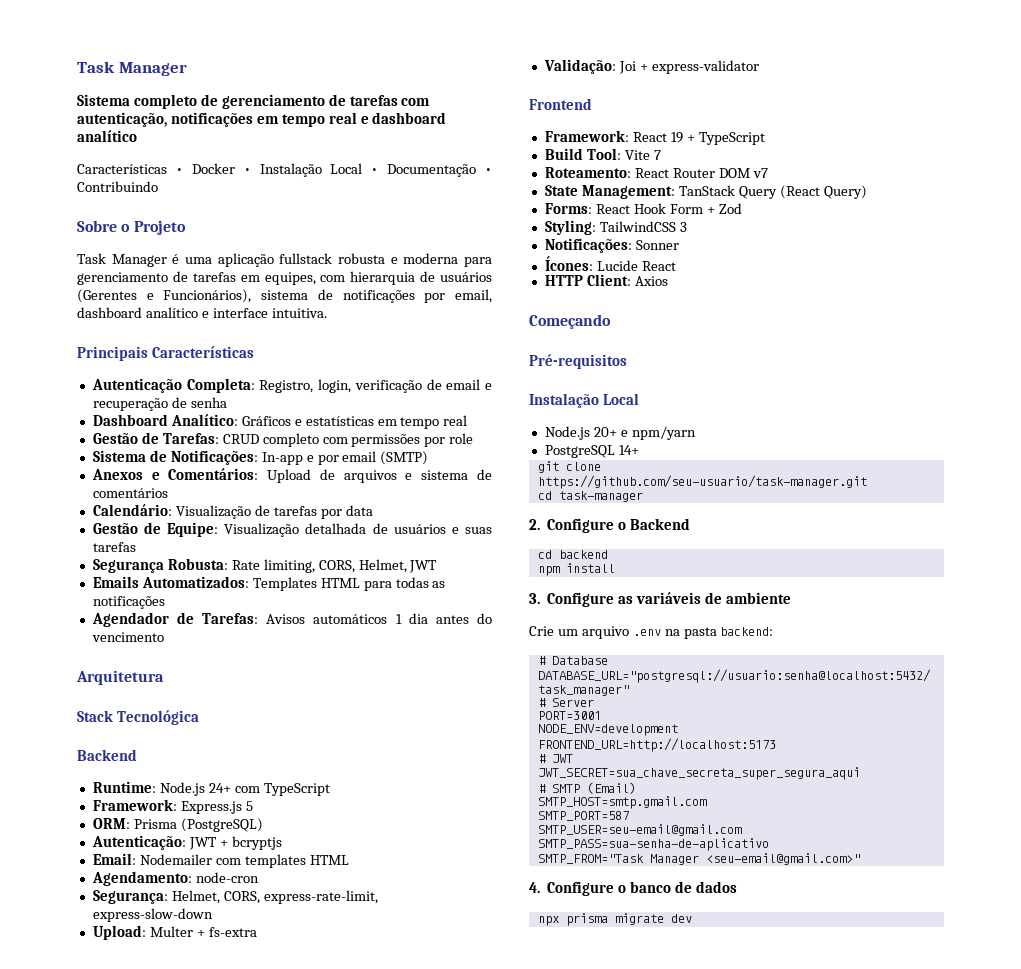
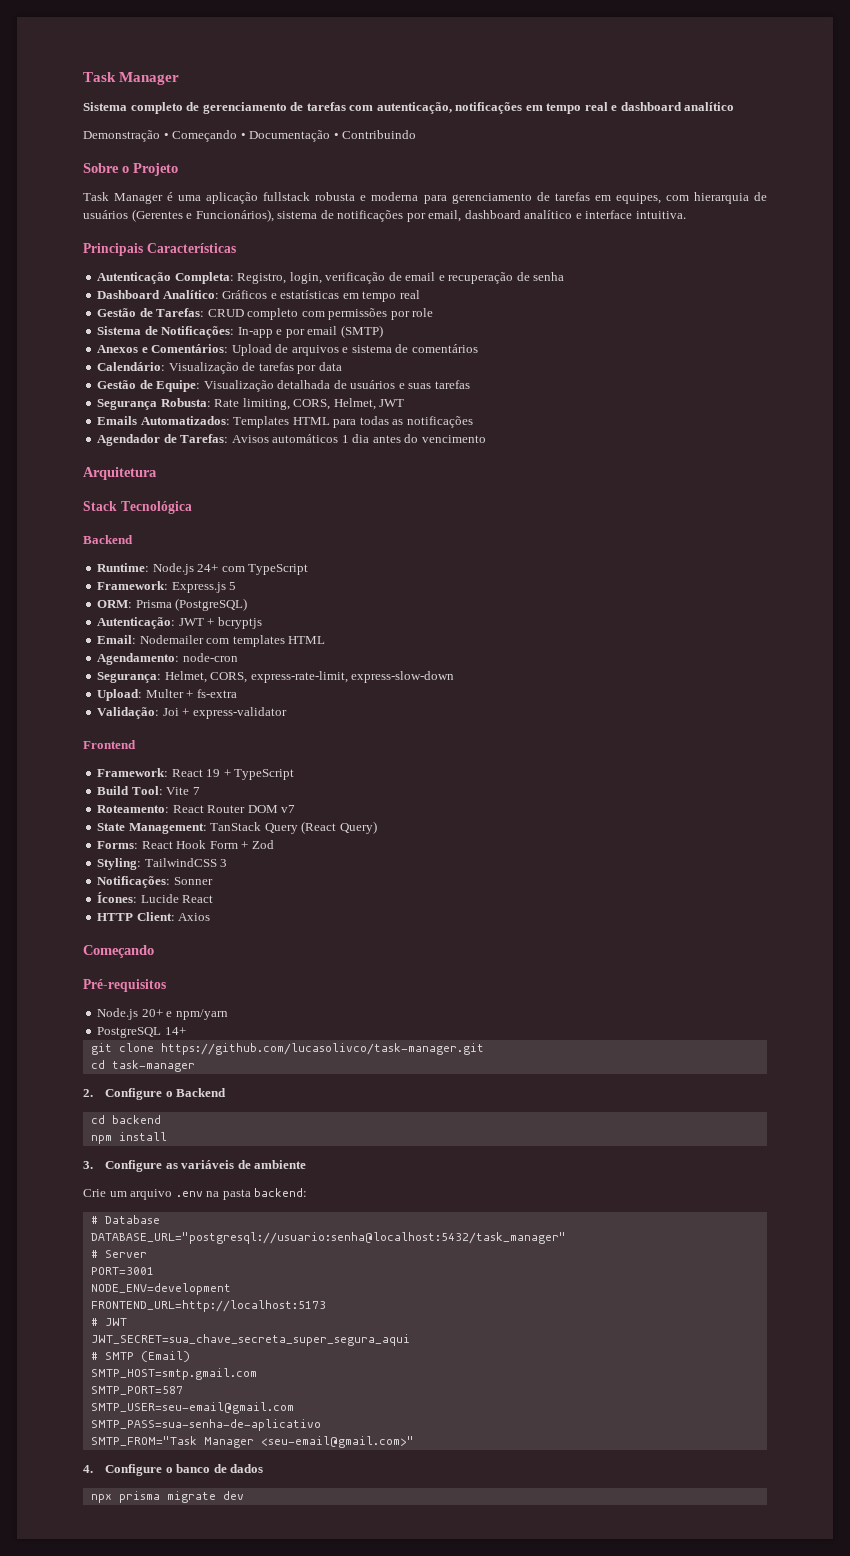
- Características • Docker • Instalação Local • Documentação • Contribuindo
+ Demonstração • Começando • Documentação • Contribuindo
  Pré-requisitos
- Instalação Local
- git clone https://github.com/seu-usuario/task-manager.git
+ git clone https://github.com/lucasolivco/task-manager.git

